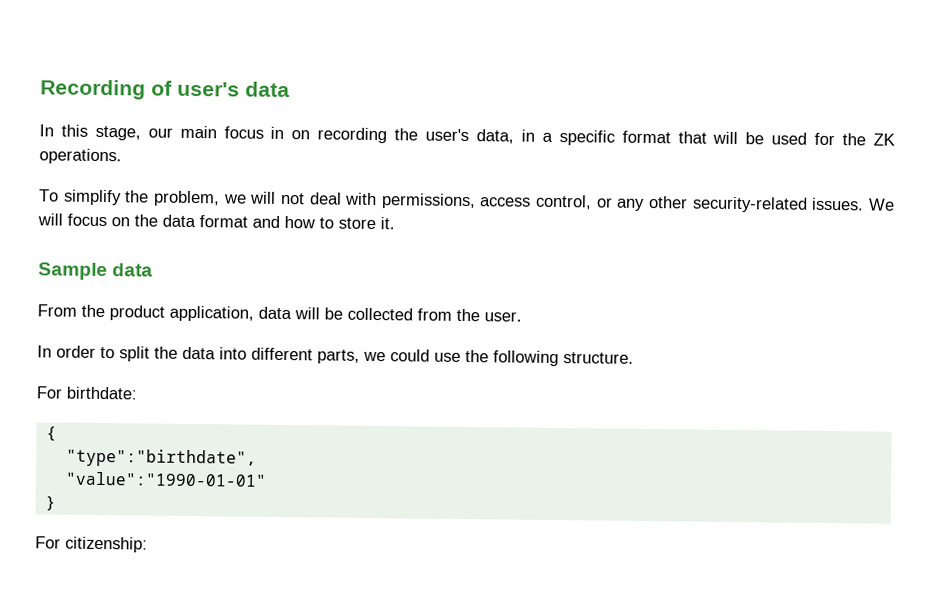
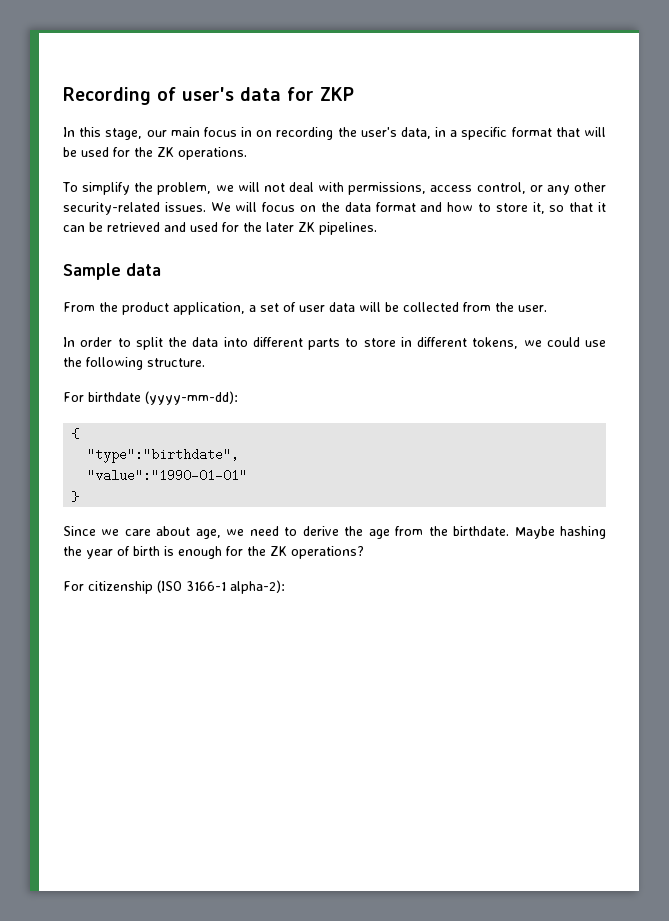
- Recording of user's data
+ Recording of user's data for ZKP
- We will focus on the data format and how to store it.
+ We will focus on the data format and how to store it, so that it can be retrieved and used for the later ZK pipelines.
- From the product application, data will be collected from the user.
+ From the product application, a set of user data will be collected from the user.
- In order to split the data into different parts, we could use the following structure.
+ In order to split the data into different parts to store in different tokens, we could use the following structure.
- For birthdate:
+ For birthdate (yyyy-mm-dd):
- For citizenship:
+ Since we care about age, we need to derive the age from the birthdate. Maybe hashing the year of birth is enough for the ZK operations?
+ For citizenship (ISO 3166-1 alpha-2):

